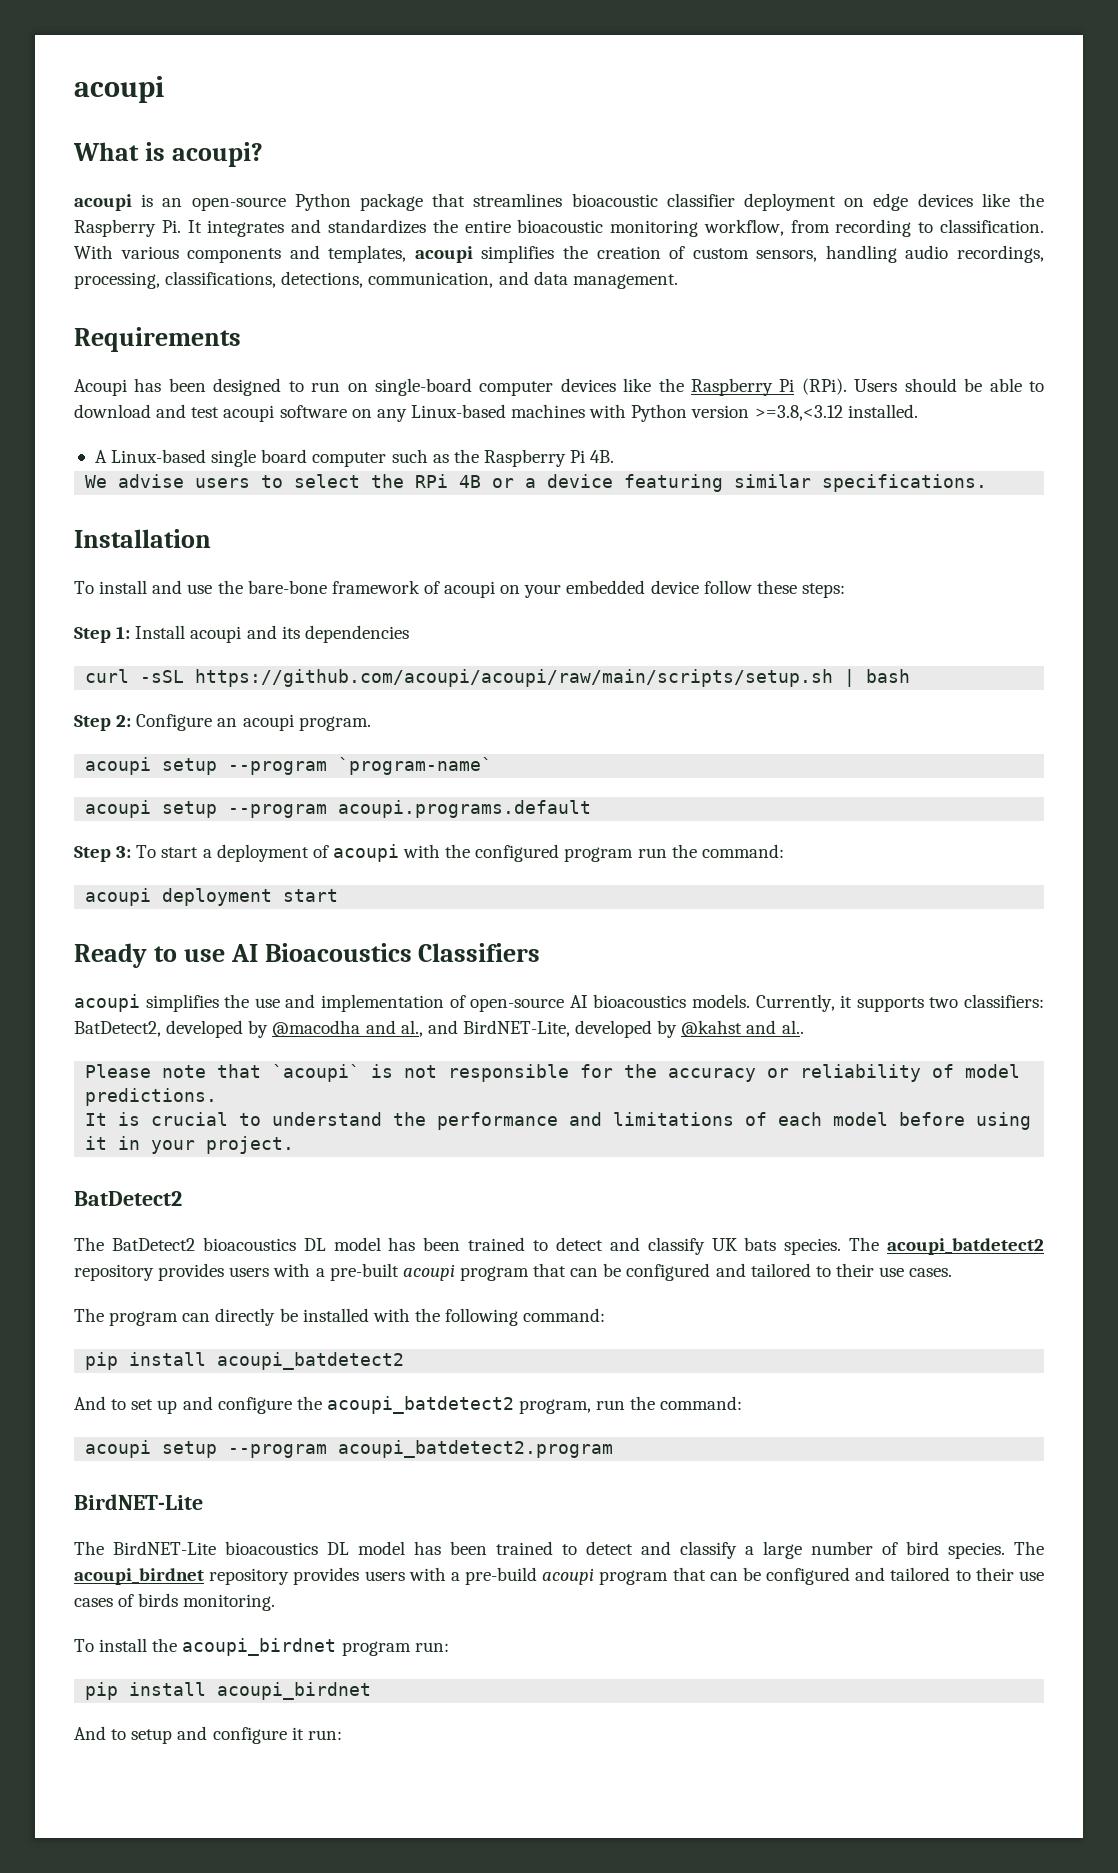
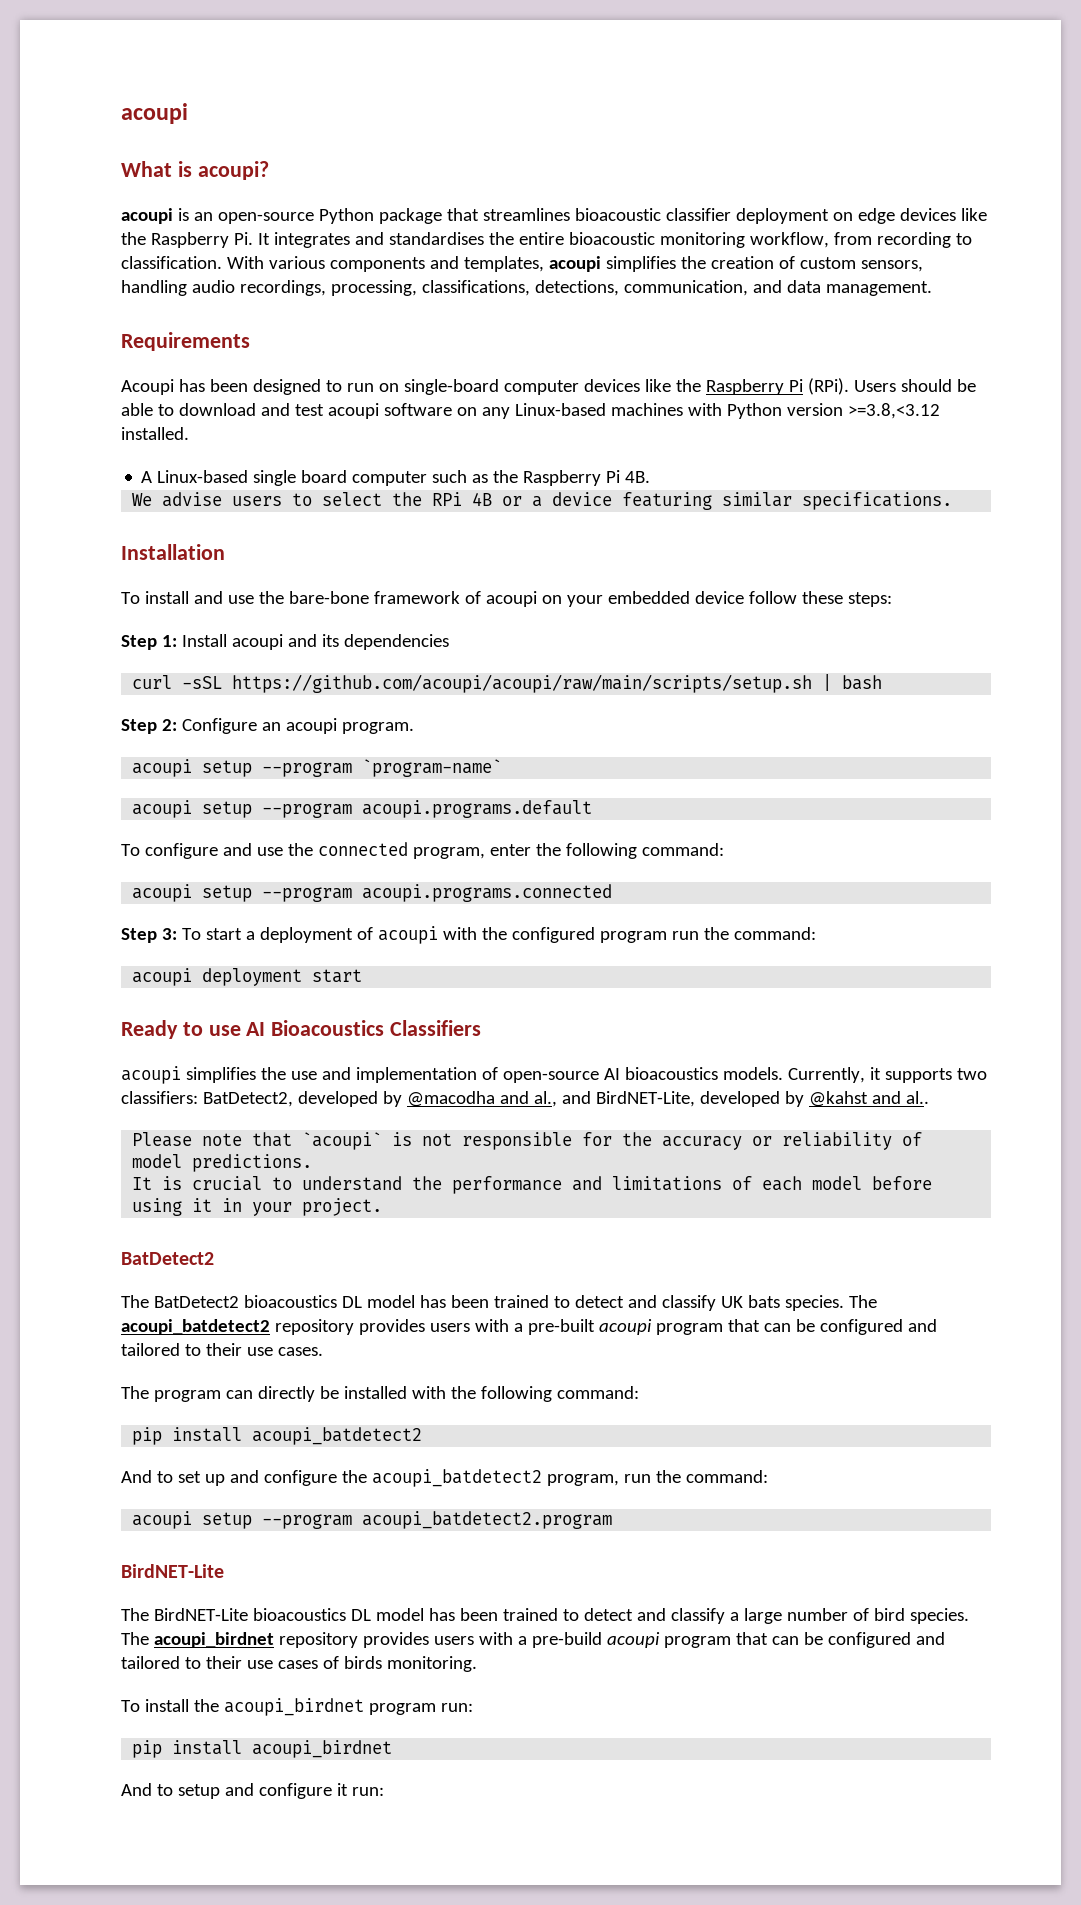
- acoupi is an open-source Python package that streamlines bioacoustic classifier deployment on edge devices like the Raspberry Pi. It integrates and standardizes the entire bioacoustic monitoring workflow, from recording to classification.
+ acoupi is an open-source Python package that streamlines bioacoustic classifier deployment on edge devices like the Raspberry Pi. It integrates and standardises the entire bioacoustic monitoring workflow, from recording to classification.
+ To configure and use the connected program, enter the following command:
+ acoupi setup --program acoupi.programs.connected

